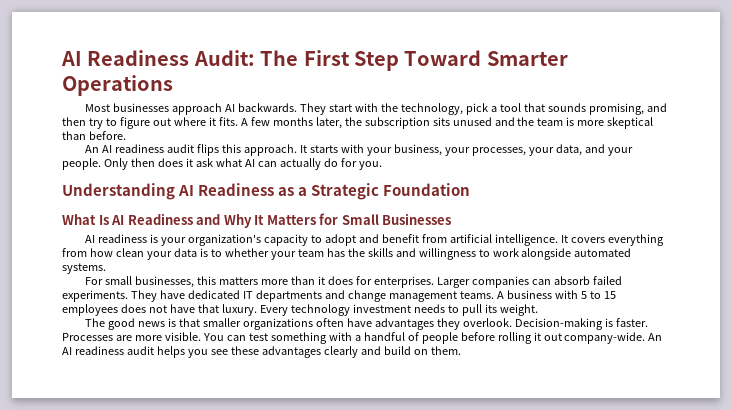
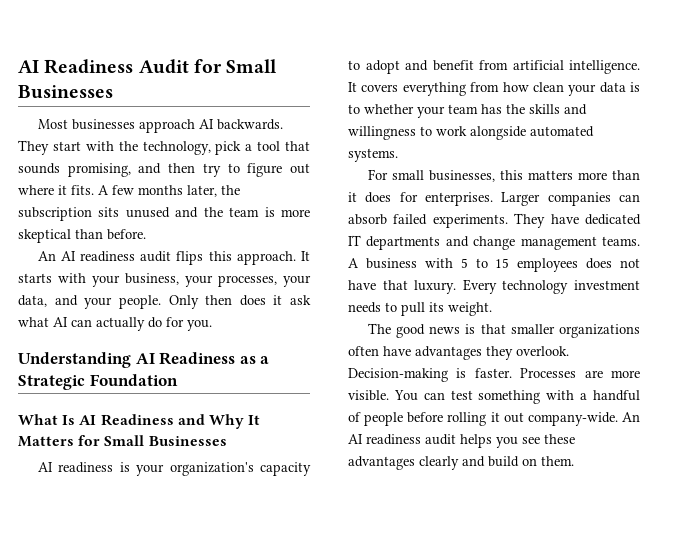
- AI Readiness Audit: The First Step Toward Smarter Operations
+ AI Readiness Audit for Small Businesses

